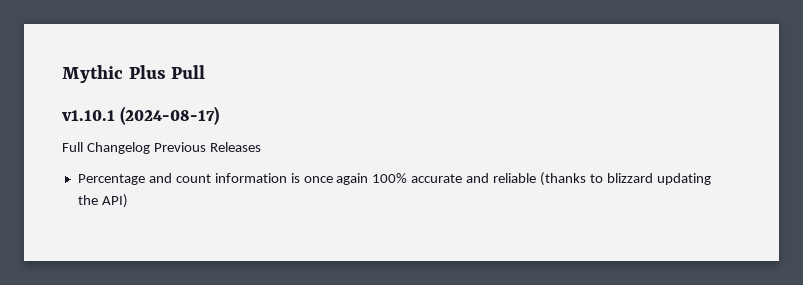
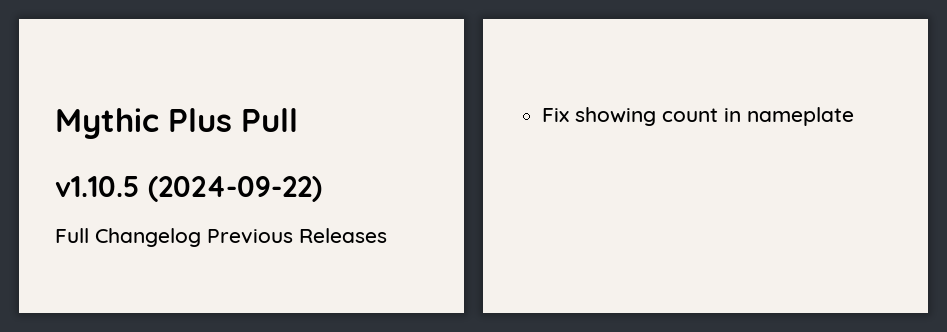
- v1.10.1 (2024-08-17)
+ v1.10.5 (2024-09-22)
- Percentage and count information is once again 100% accurate and reliable (thanks to blizzard updating the API)
+ Fix showing count in nameplate

